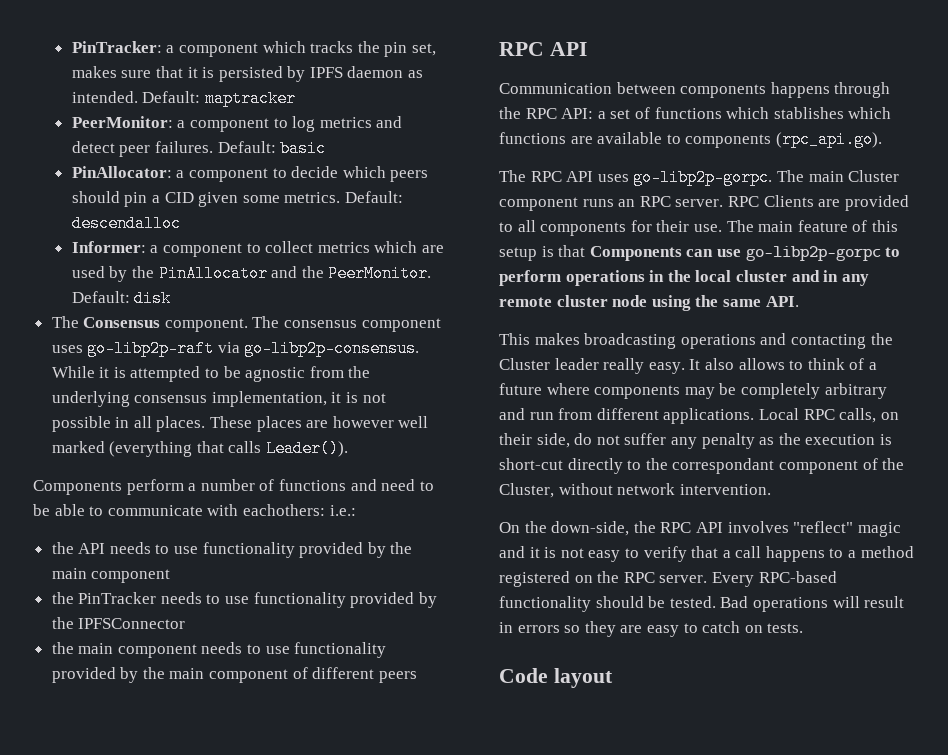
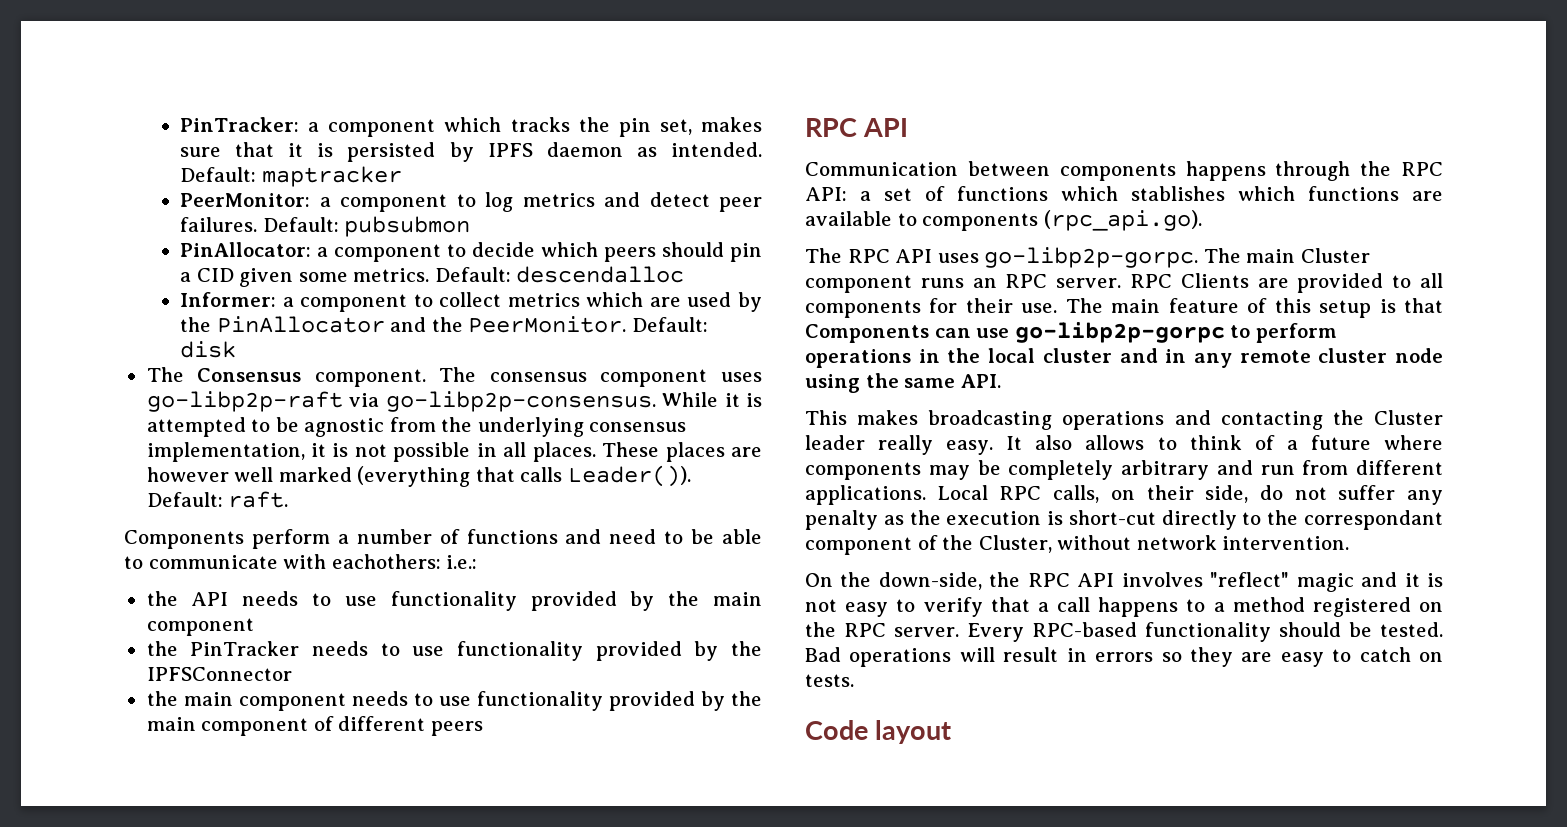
- Default: basic
+ Default: pubsubmon
+ Default: raft.

